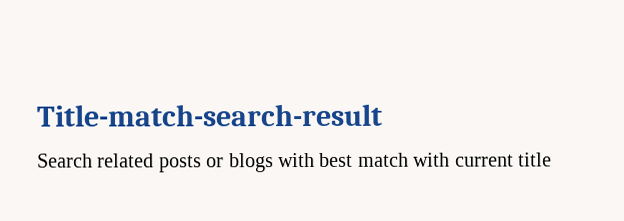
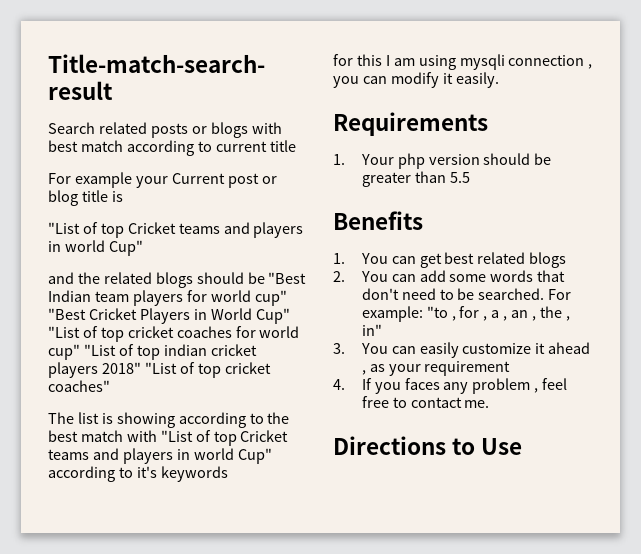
- Search related posts or blogs with best match with current title
+ Search related posts or blogs with best match according to current title
+ For example your Current post or blog title is
+ "List of top Cricket teams and players in world Cup"
+ and the related blogs should be "Best Indian team players for world cup" "Best Cricket Players in World Cup" "List of top cricket coaches for world cup" "List of top indian cricket players 2018" "List of top cricket coaches"
+ The list is showing according to the best match with "List of top Cricket teams and players in world Cup" according to it's keywords
+ for this I am using mysqli connection , you can modify it easily.
+ Requirements
+ 1. Your php version should be greater than 5.5
+ Benefits
+ 1. You can get best related blogs
+ 2. You can add some words that don't need to be searched. For example: "to , for , a , an , the , in"
+ 3. You can easily customize it ahead , as your requirement
+ 4. If you faces any problem , feel free to contact me.
+ Directions to Use

